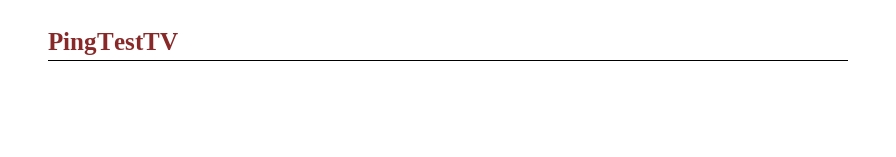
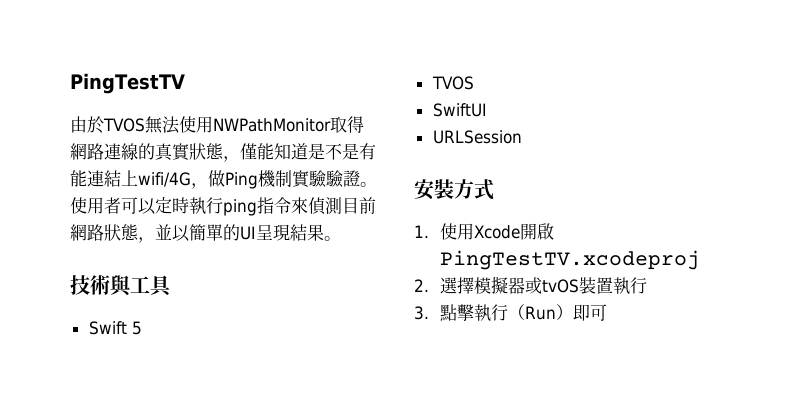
+ 由於TVOS無法使用NWPathMonitor取得網路連線的真實狀態，僅能知道是不是有能連結上wifi/4G，做Ping機制實驗驗證。使用者可以定時執行ping指令來偵測目前網路狀態，並以簡單的UI呈現結果。
+ 技術與工具
+ Swift 5
+ TVOS
+ SwiftUI
+ URLSession
+ 安裝方式
+ 1.使用Xcode開啟PingTestTV.xcodeproj
+ 2.選擇模擬器或tvOS裝置執行
+ 3.點擊執行（Run）即可

